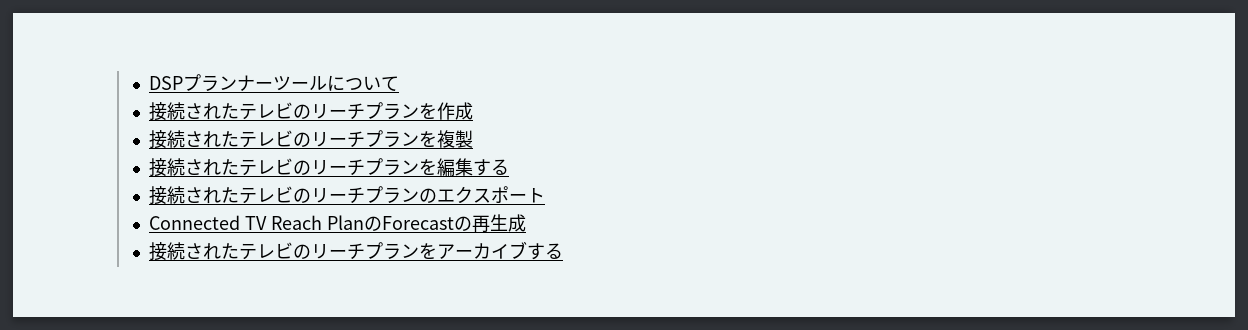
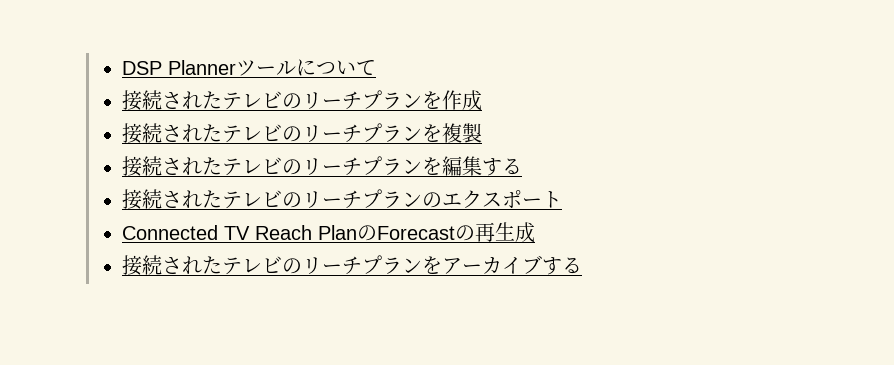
- DSPプランナーツールについて
+ DSP Plannerツールについて

